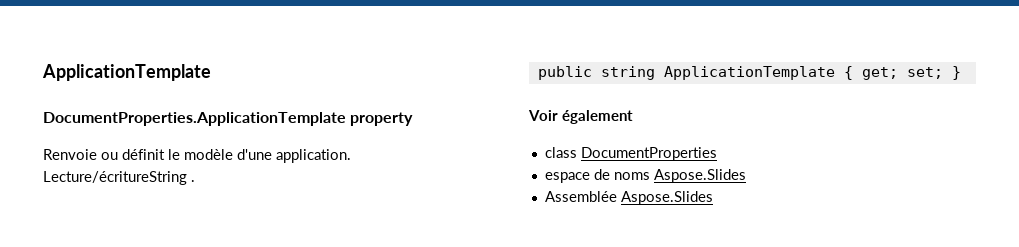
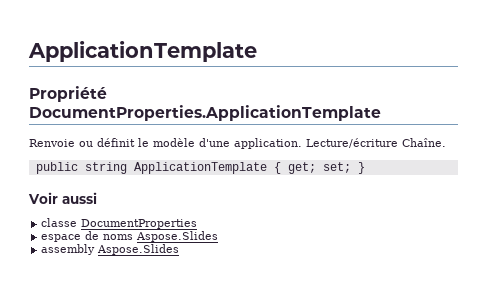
- DocumentProperties.ApplicationTemplate property
+ Propriété DocumentProperties.ApplicationTemplate
- Lecture/écritureString .
+ Lecture/écriture Chaîne.
- Voir également
- class DocumentProperties
+ Voir aussi
+ classe DocumentProperties
- Assemblée Aspose.Slides
+ assembly Aspose.Slides

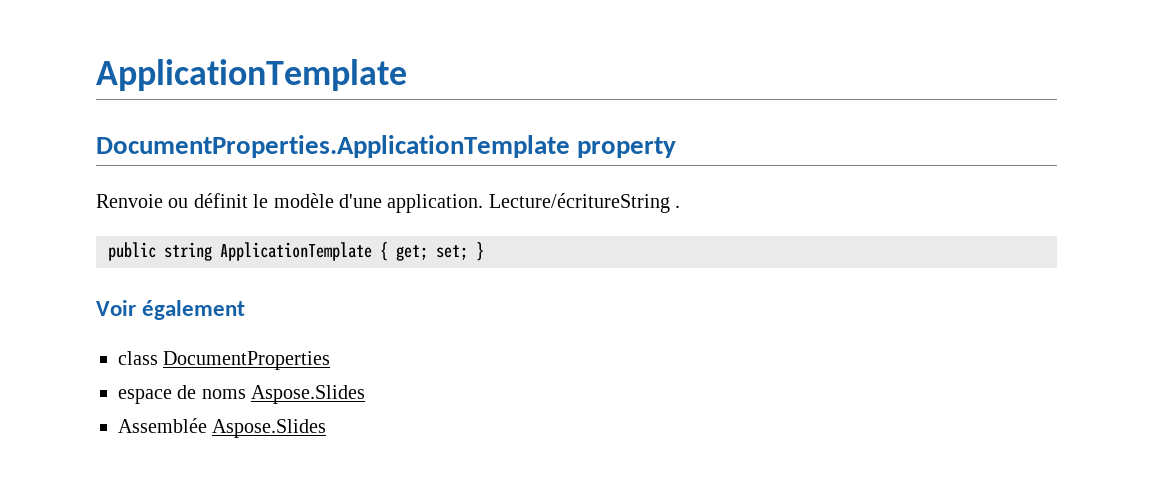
- Propriété DocumentProperties.ApplicationTemplate
+ DocumentProperties.ApplicationTemplate property
- Lecture/écriture Chaîne.
+ Lecture/écritureString .
- Voir aussi
- classe DocumentProperties
+ Voir également
+ class DocumentProperties
- assembly Aspose.Slides
+ Assemblée Aspose.Slides

